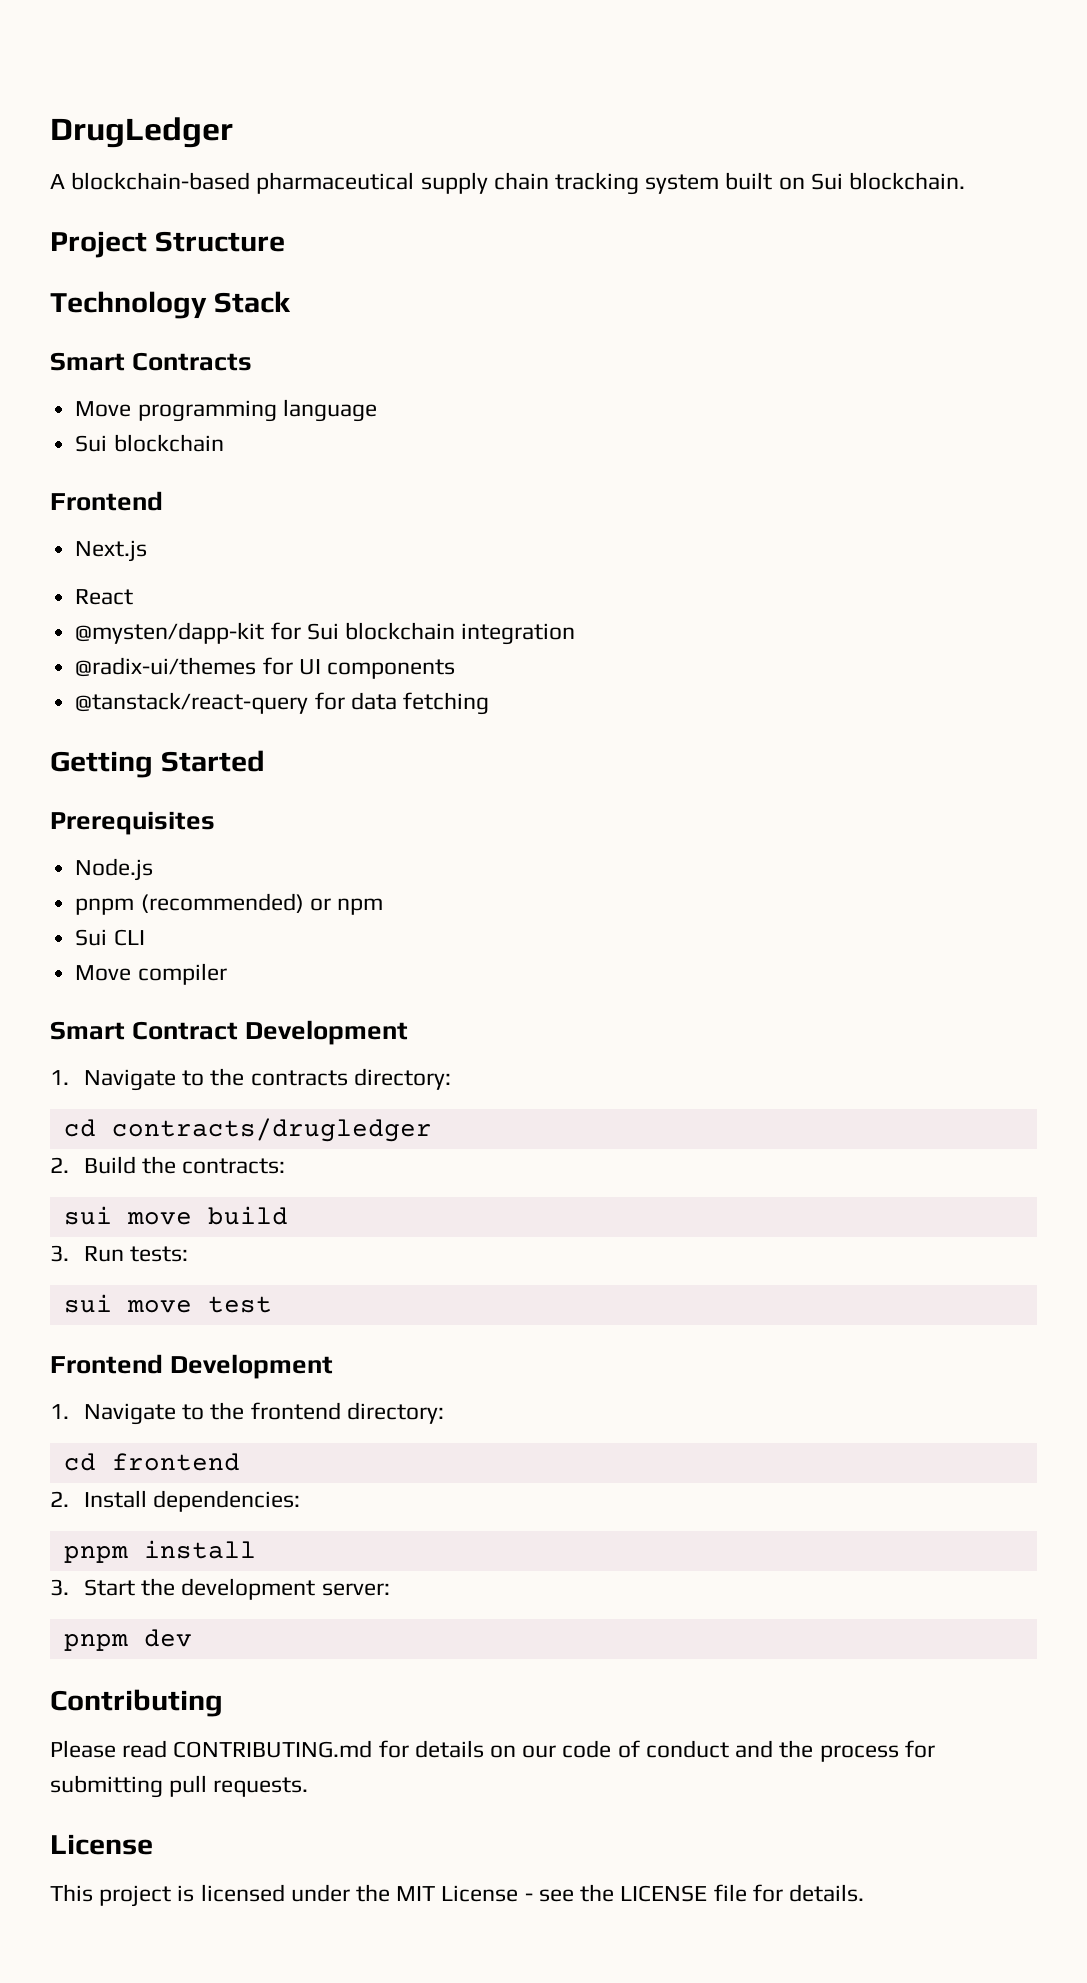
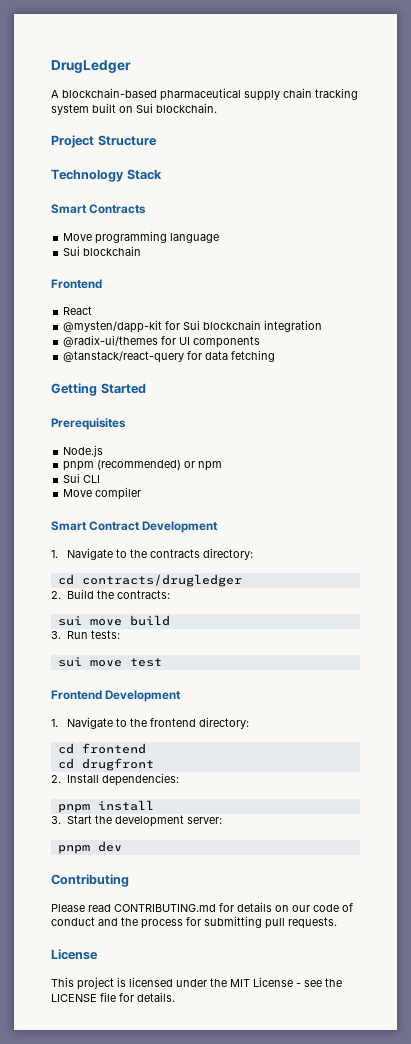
- Next.js
+ cd drugfront

